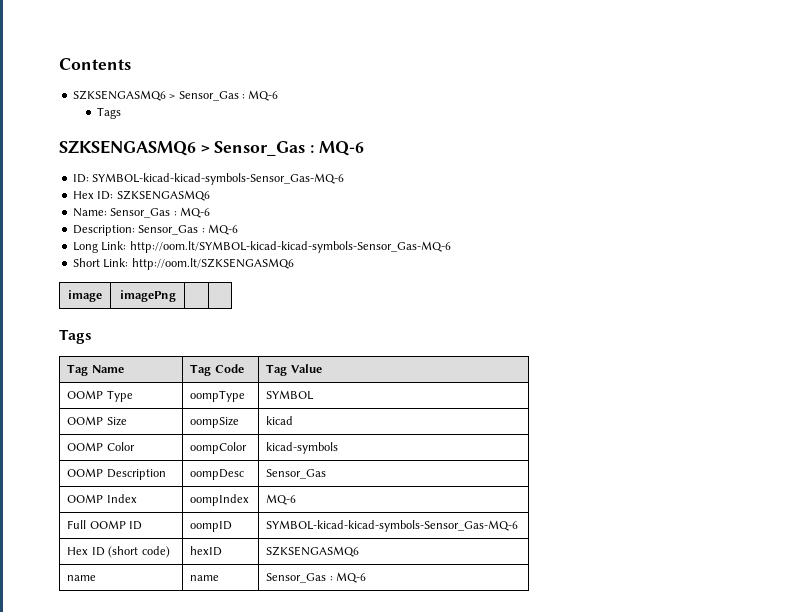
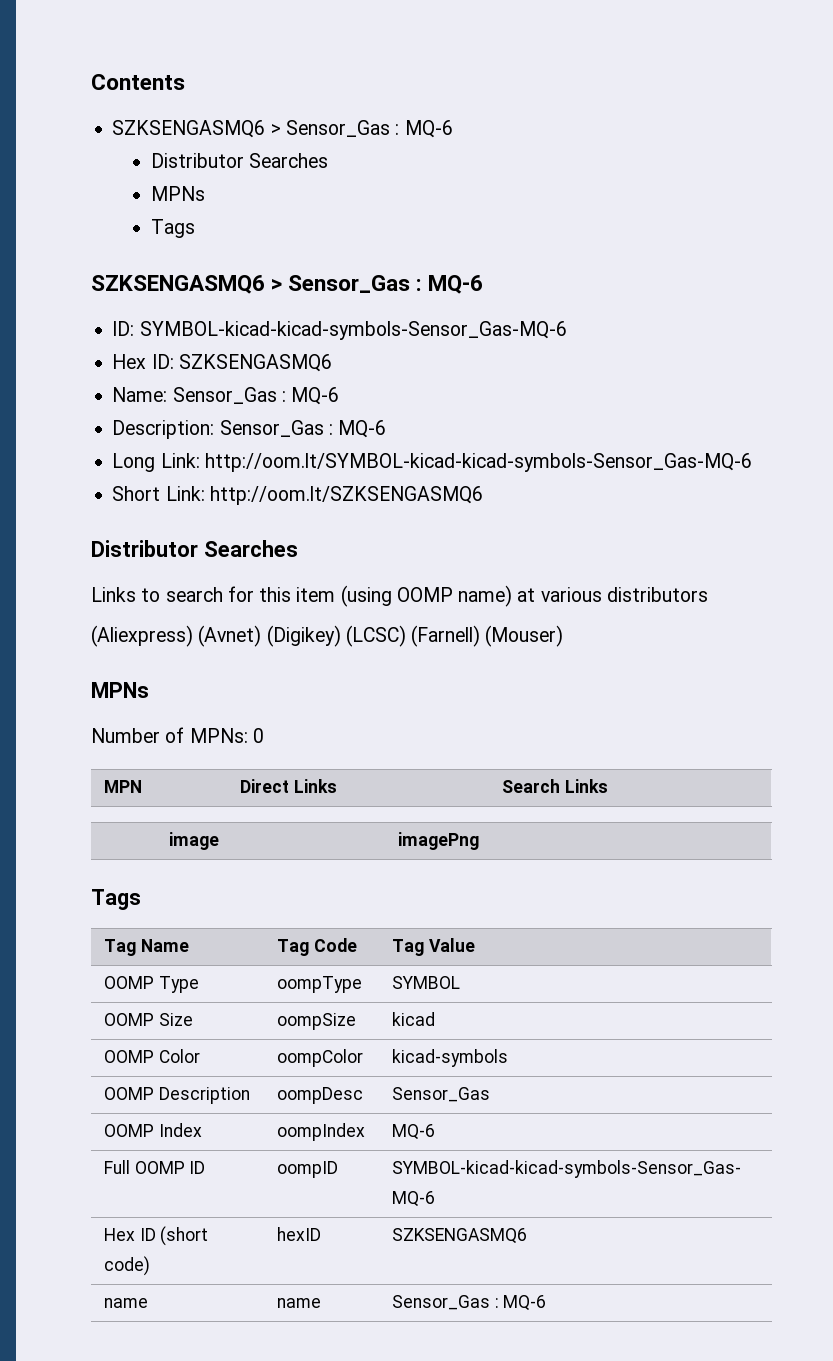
  Contents
  SZKSENGASMQ6 > Sensor_Gas : MQ-6
+ Distributor Searches
+ MPNs
  Short Link: http://oom.lt/SZKSENGASMQ6
+ Distributor Searches
+ Links to search for this item (using OOMP name) at various distributors
+ (Aliexpress) (Avnet) (Digikey) (LCSC) (Farnell) (Mouser)
+ MPNs
+ Number of MPNs: 0
+ MPN | Direct Links | Search Links

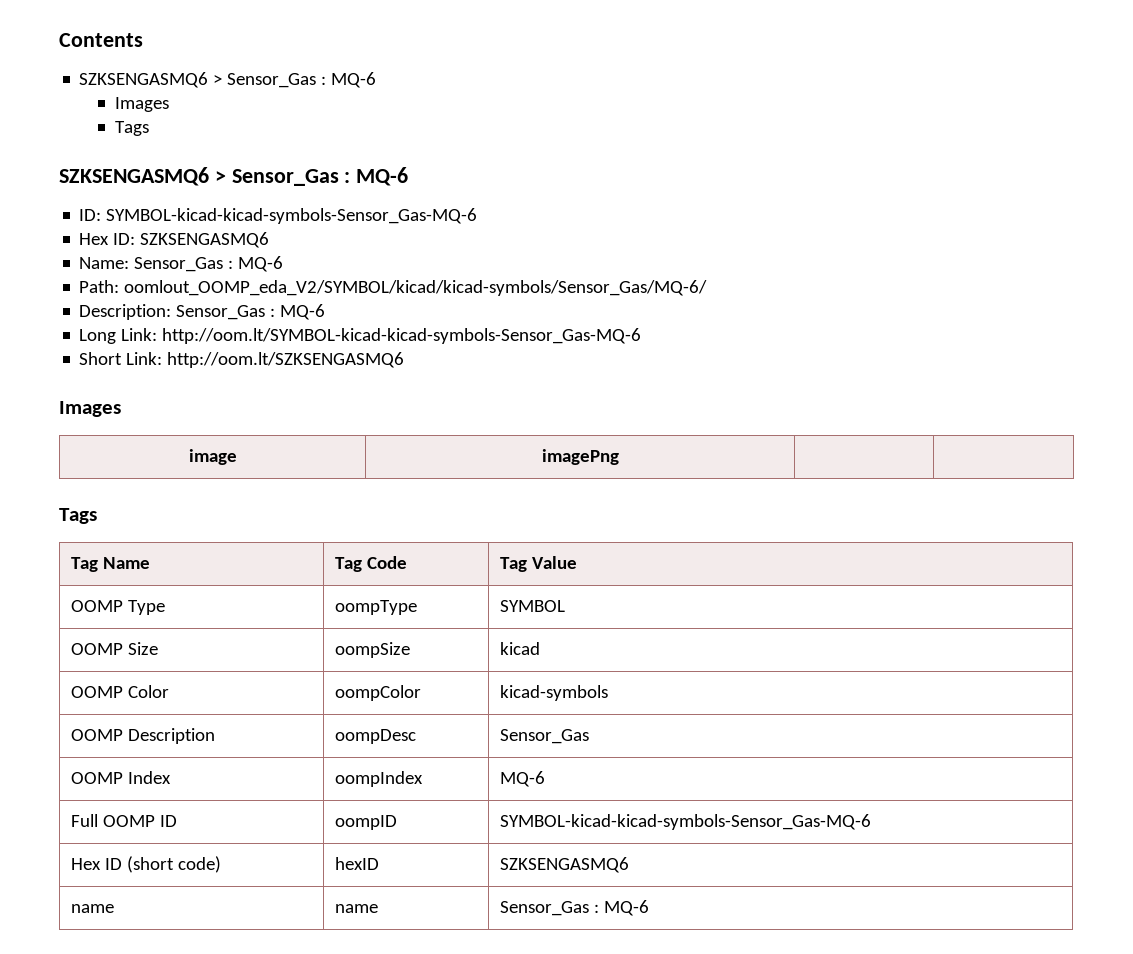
  Contents
  SZKSENGASMQ6 > Sensor_Gas : MQ-6
- Distributor Searches
- MPNs
+ Images
+ Path: oomlout_OOMP_eda_V2/SYMBOL/kicad/kicad-symbols/Sensor_Gas/MQ-6/
  Short Link: http://oom.lt/SZKSENGASMQ6
- Distributor Searches
- Links to search for this item (using OOMP name) at various distributors
- (Aliexpress) (Avnet) (Digikey) (LCSC) (Farnell) (Mouser)
- MPNs
- Number of MPNs: 0
- MPN | Direct Links | Search Links
+ Images

